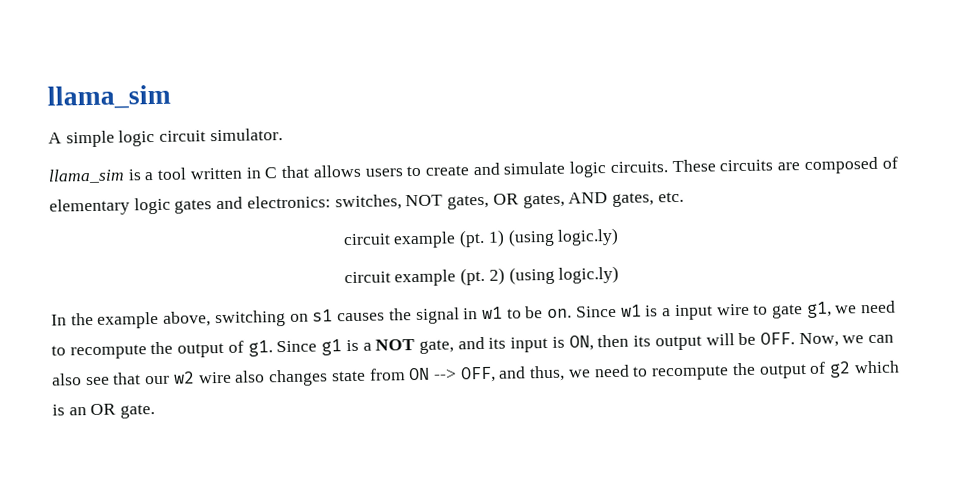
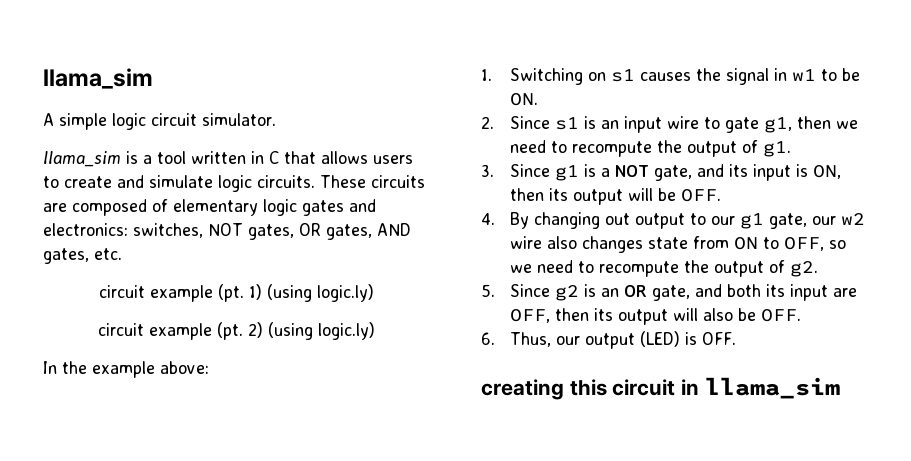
- In the example above, switching on s1 causes the signal in w1 to be on. Since w1 is a input wire to gate g1, we need to recompute the output of g1. Since g1 is a NOT gate, and its input is ON, then its output will be OFF. Now, we can also see that our w2 wire also changes state from ON --> OFF, and thus, we need to recompute the output of g2 which is an OR gate.
+ In the example above:
+ 1. Switching on s1 causes the signal in w1 to be ON.
+ 2. Since s1 is an input wire to gate g1, then we need to recompute the output of g1.
+ 3. Since g1 is a NOT gate, and its input is ON, then its output will be OFF.
+ 4. By changing out output to our g1 gate, our w2 wire also changes state from ON to OFF, so we need to recompute the output of g2.
+ 5. Since g2 is an OR gate, and both its input are OFF, then its output will also be OFF.
+ 6. Thus, our output (LED) is OFF.
+ creating this circuit in llama_sim

